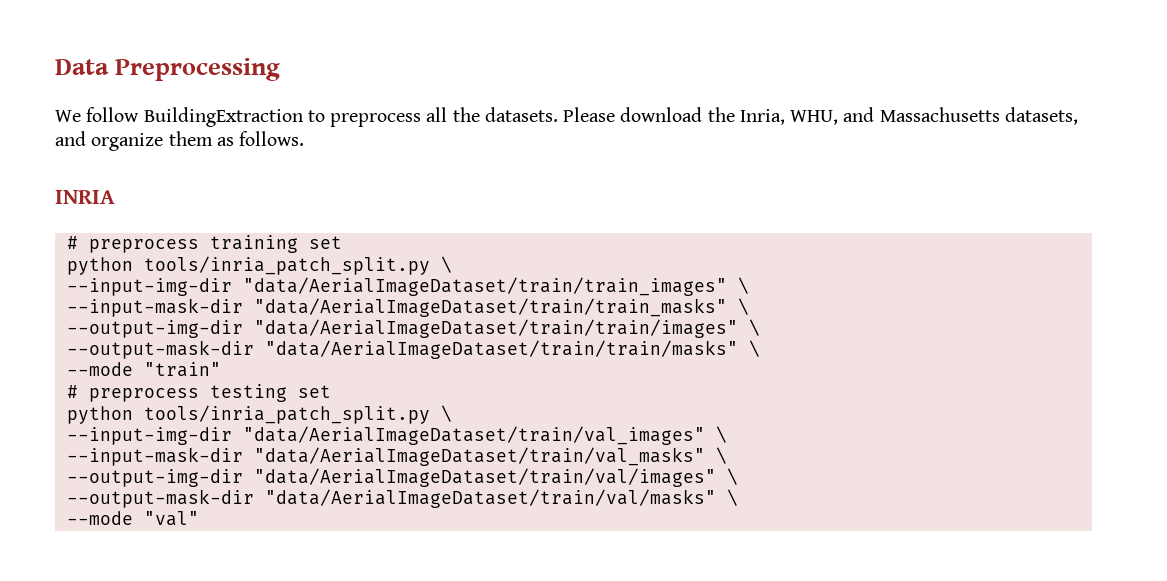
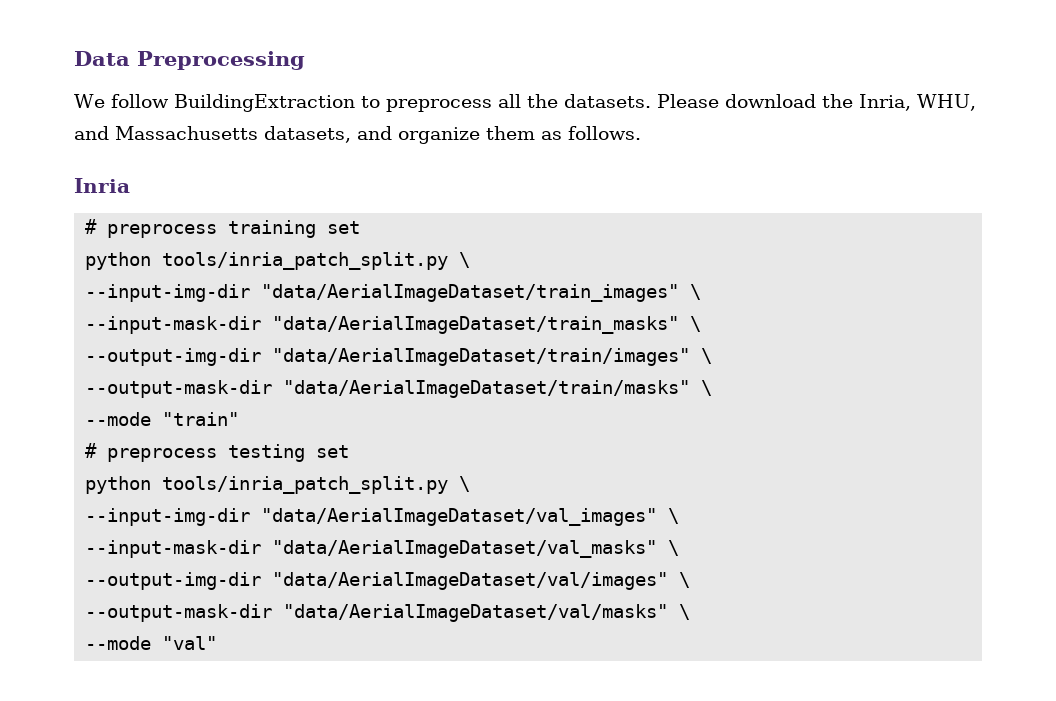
- INRIA
+ Inria
- --input-img-dir "data/AerialImageDataset/train/train_images" \
- --input-mask-dir "data/AerialImageDataset/train/train_masks" \
- --output-img-dir "data/AerialImageDataset/train/train/images" \
- --output-mask-dir "data/AerialImageDataset/train/train/masks" \
+ --input-img-dir "data/AerialImageDataset/train_images" \
+ --input-mask-dir "data/AerialImageDataset/train_masks" \
+ --output-img-dir "data/AerialImageDataset/train/images" \
+ --output-mask-dir "data/AerialImageDataset/train/masks" \
- --input-img-dir "data/AerialImageDataset/train/val_images" \
- --input-mask-dir "data/AerialImageDataset/train/val_masks" \
- --output-img-dir "data/AerialImageDataset/train/val/images" \
- --output-mask-dir "data/AerialImageDataset/train/val/masks" \
+ --input-img-dir "data/AerialImageDataset/val_images" \
+ --input-mask-dir "data/AerialImageDataset/val_masks" \
+ --output-img-dir "data/AerialImageDataset/val/images" \
+ --output-mask-dir "data/AerialImageDataset/val/masks" \

